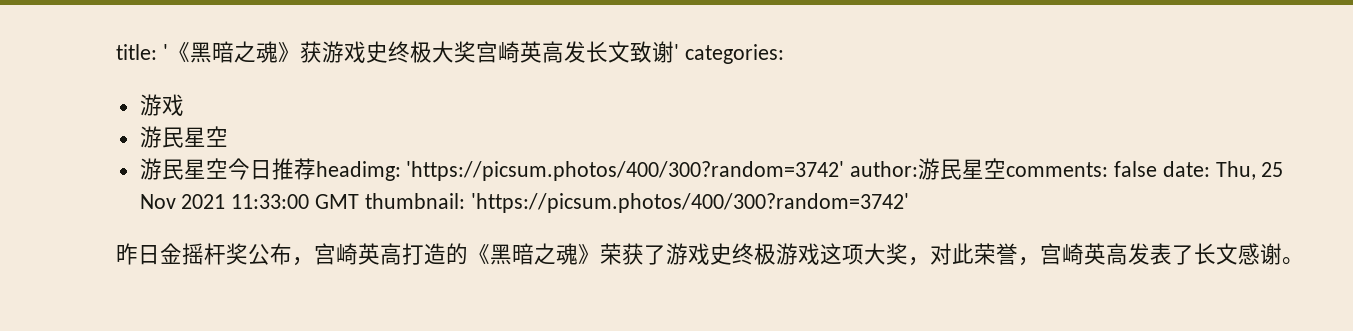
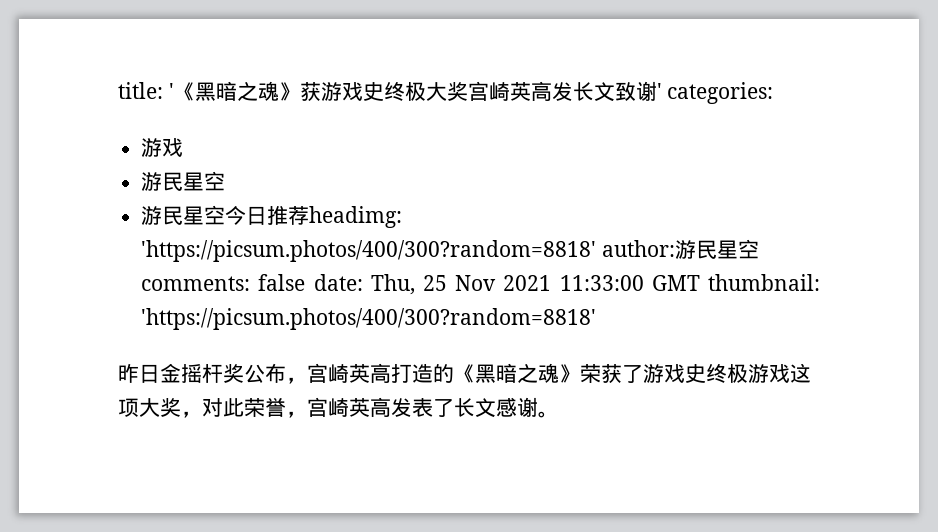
- 游民星空今日推荐headimg: 'https://picsum.photos/400/300?random=3742' author:游民星空comments: false date: Thu, 25 Nov 2021 11:33:00 GMT thumbnail: 'https://picsum.photos/400/300?random=3742'
+ 游民星空今日推荐headimg: 'https://picsum.photos/400/300?random=8818' author:游民星空comments: false date: Thu, 25 Nov 2021 11:33:00 GMT thumbnail: 'https://picsum.photos/400/300?random=8818'

